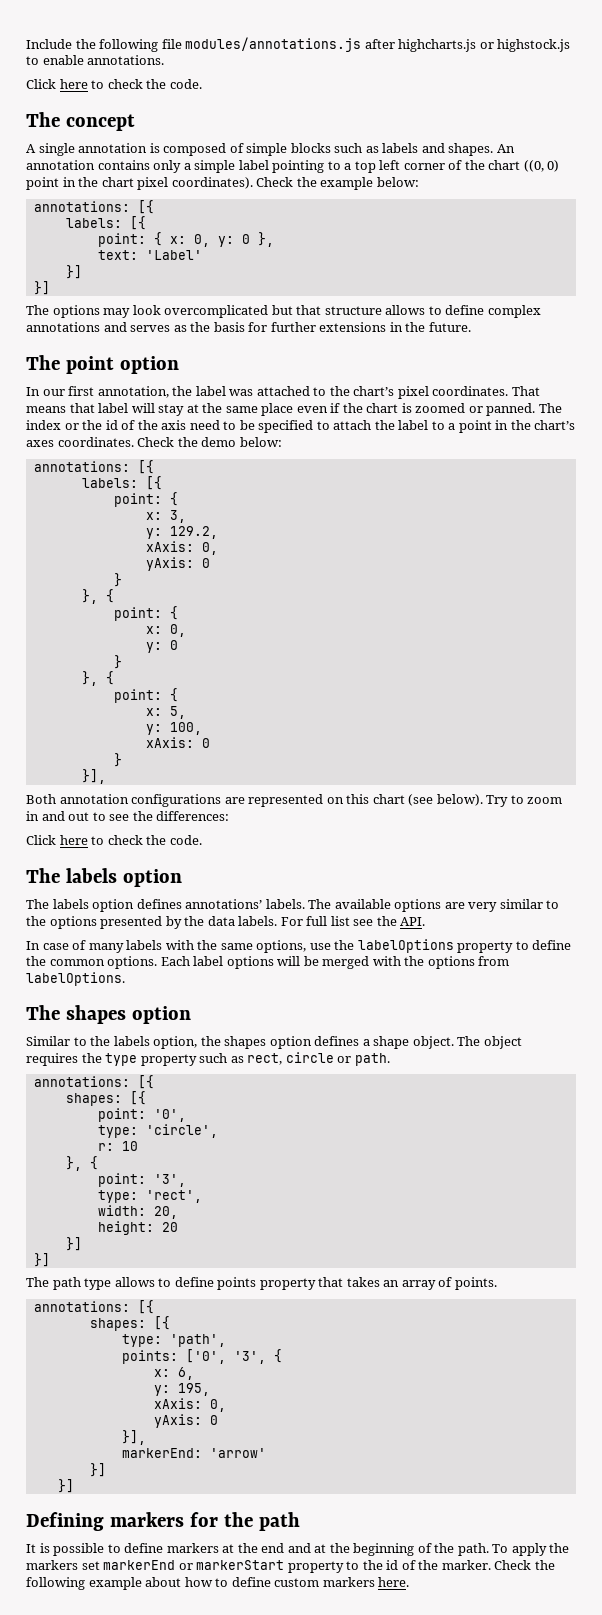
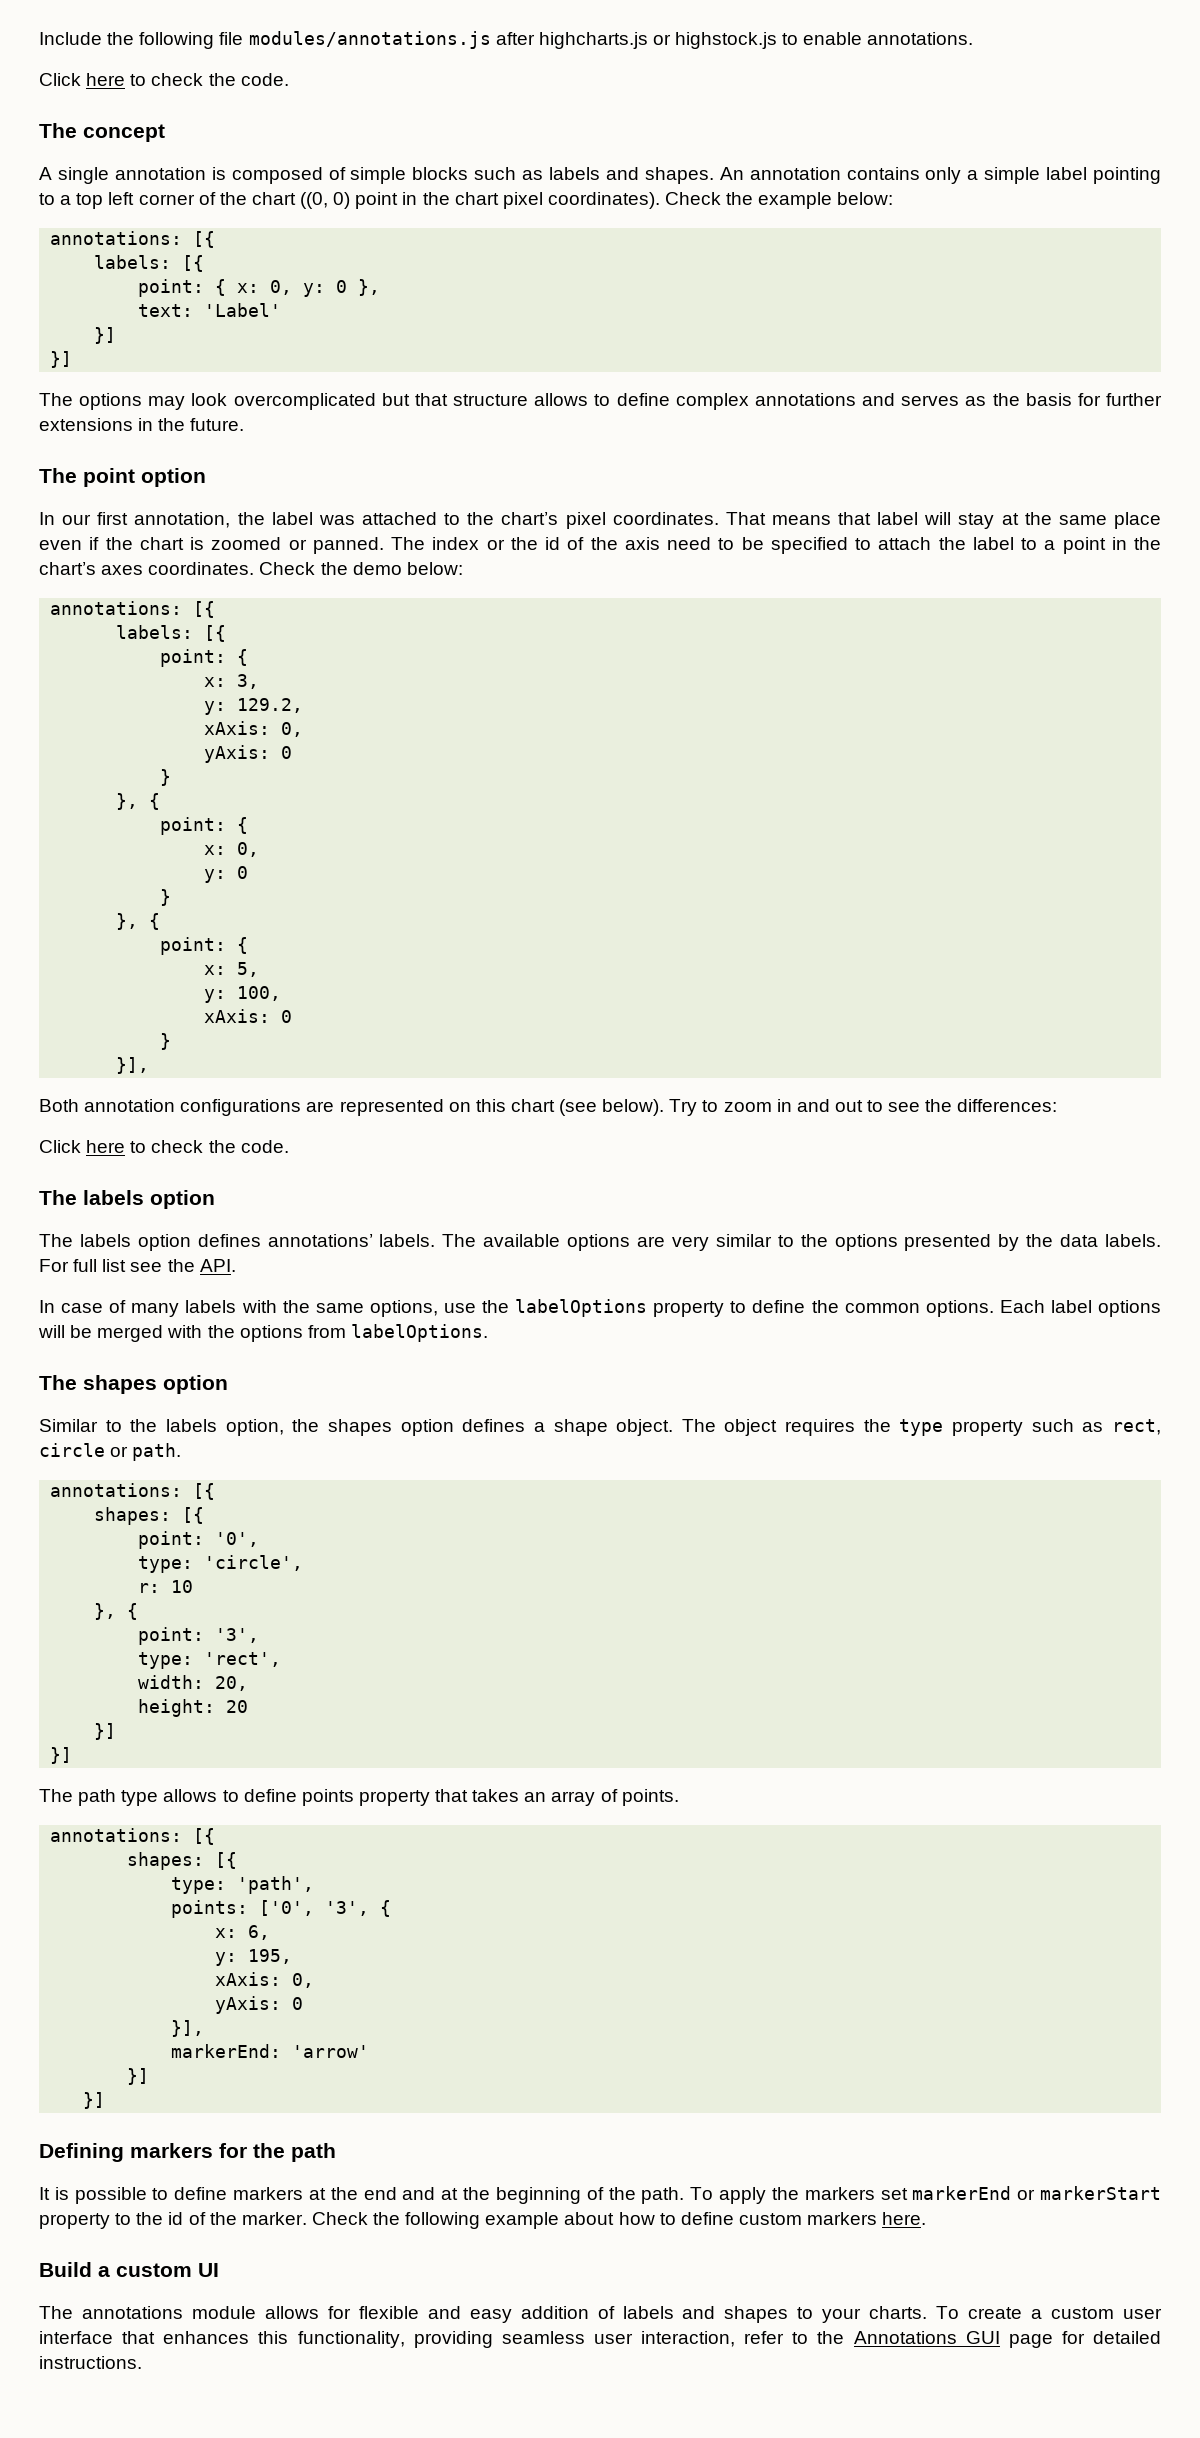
+ Build a custom UI
+ The annotations module allows for flexible and easy addition of labels and shapes to your charts. To create a custom user interface that enhances this functionality, providing seamless user interaction, refer to the Annotations GUI page for detailed instructions.

